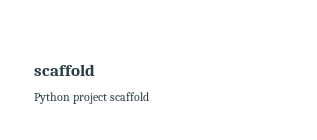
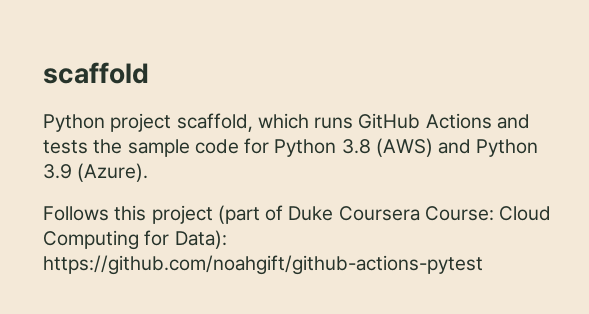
- Python project scaffold
+ Python project scaffold, which runs GitHub Actions and tests the sample code for Python 3.8 (AWS) and Python 3.9 (Azure).
+ Follows this project (part of Duke Coursera Course: Cloud Computing for Data): https://github.com/noahgift/github-actions-pytest

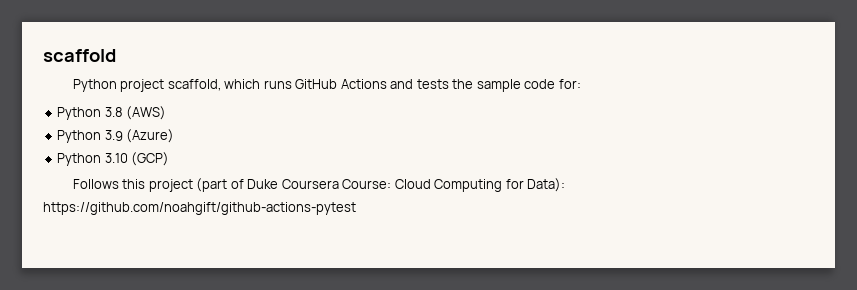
- Python project scaffold, which runs GitHub Actions and tests the sample code for Python 3.8 (AWS) and Python 3.9 (Azure).
+ Python project scaffold, which runs GitHub Actions and tests the sample code for:
+ Python 3.8 (AWS)
+ Python 3.9 (Azure)
+ Python 3.10 (GCP)

